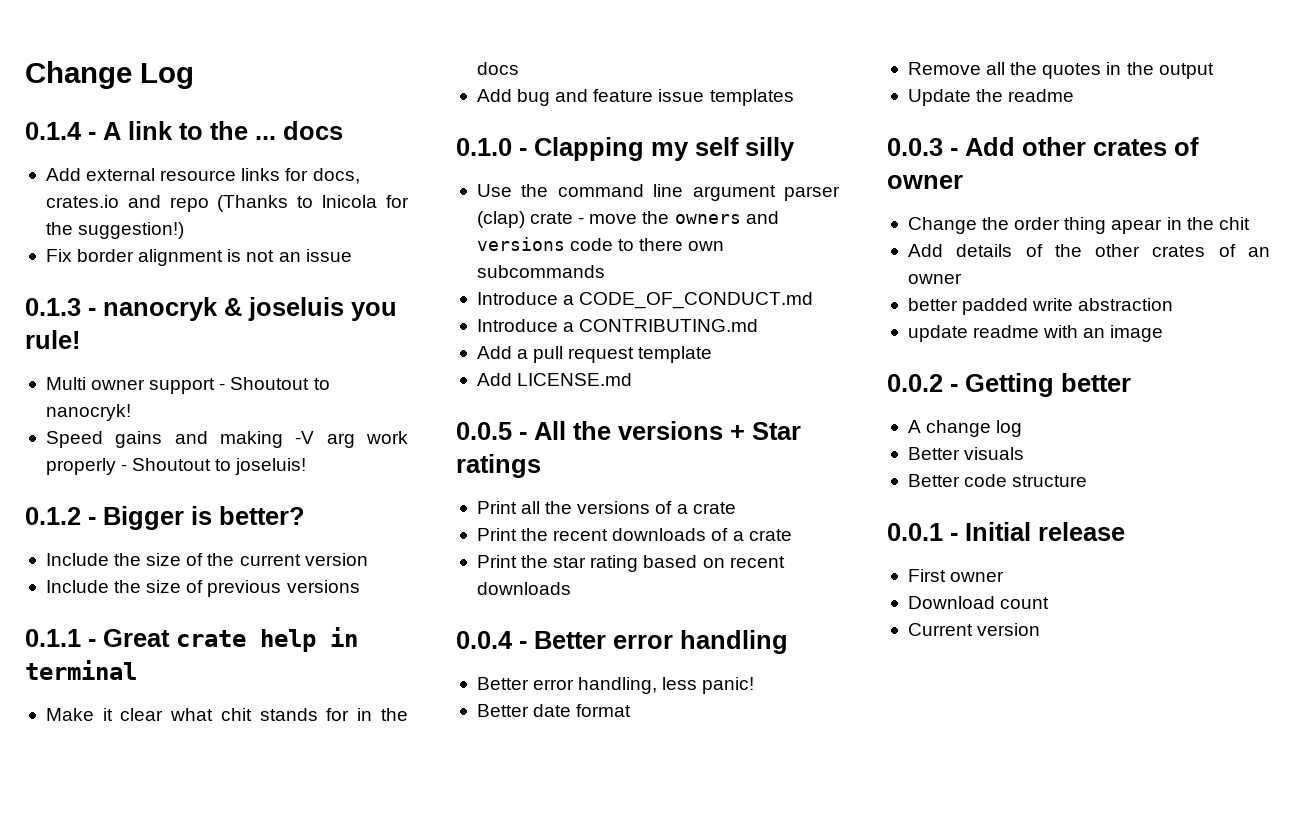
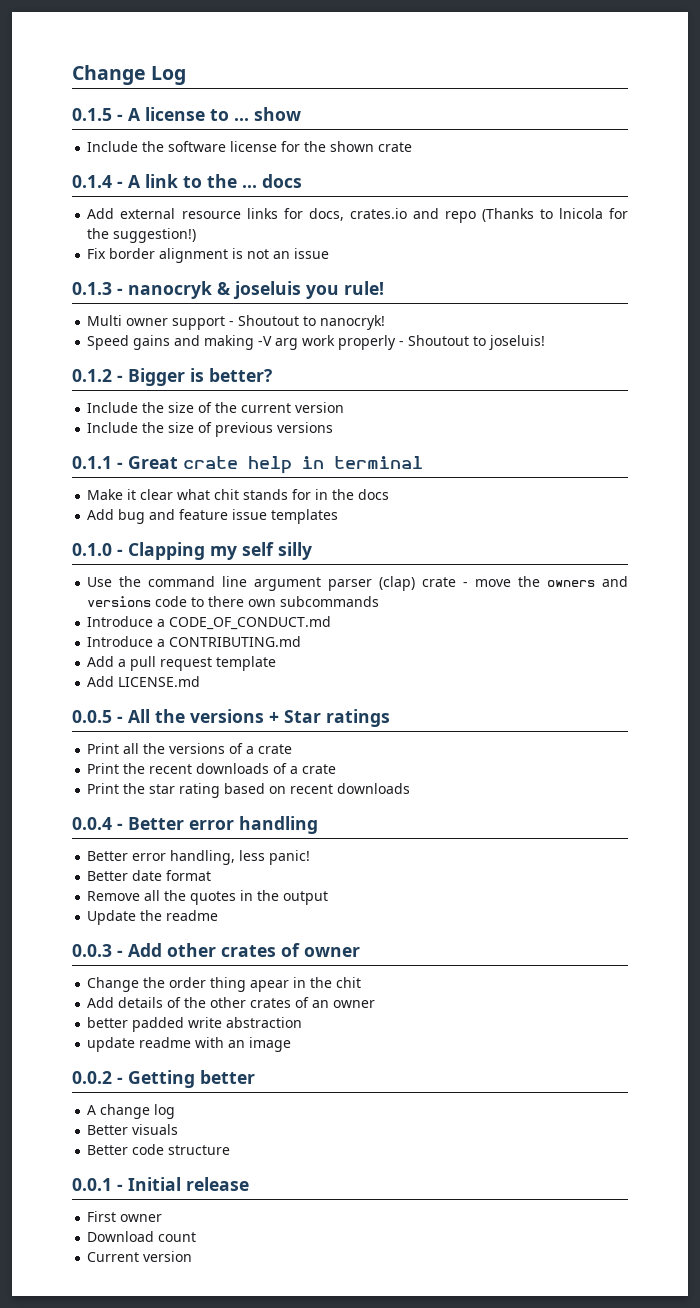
+ 0.1.5 - A license to ... show
+ Include the software license for the shown crate

